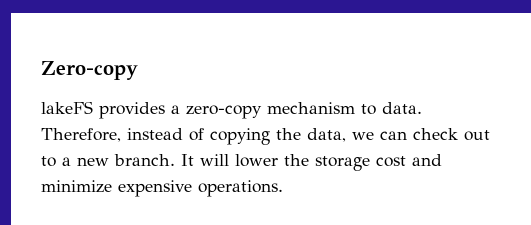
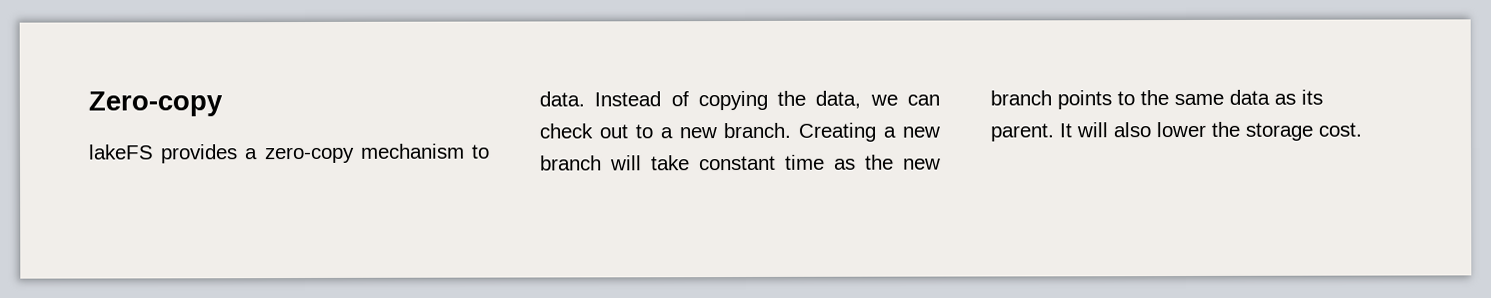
- Therefore, instead of copying the data, we can check out to a new branch.
+ Instead of copying the data, we can check out to a new branch.
+ Creating a new branch will take constant time as the new branch points to the same data as its parent.
- It will lower the storage cost and minimize expensive operations.
+ It will also lower the storage cost.

